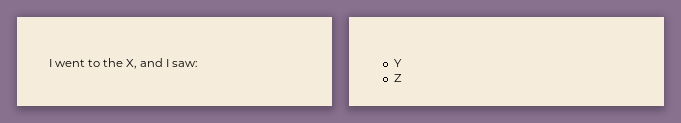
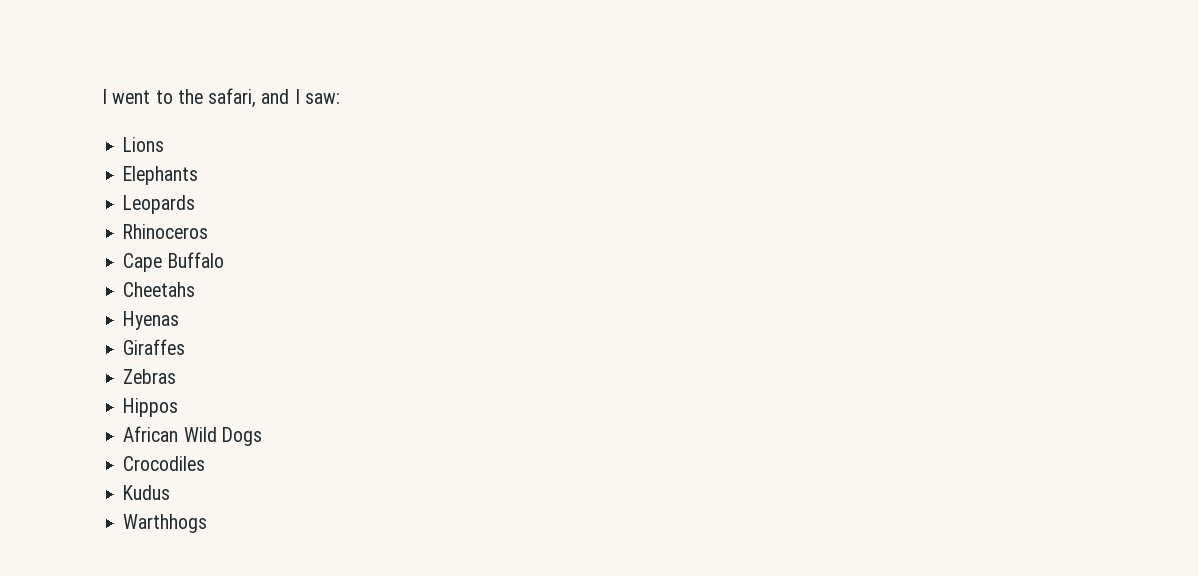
- I went to the X, and I saw:
+ I went to the safari, and I saw:
- Y
- Z
+ Lions
+ Elephants
+ Leopards
+ Rhinoceros
+ Cape Buffalo
+ Cheetahs
+ Hyenas
+ Giraffes
+ Zebras
+ Hippos
+ African Wild Dogs
+ Crocodiles
+ Kudus
+ Warthhogs

